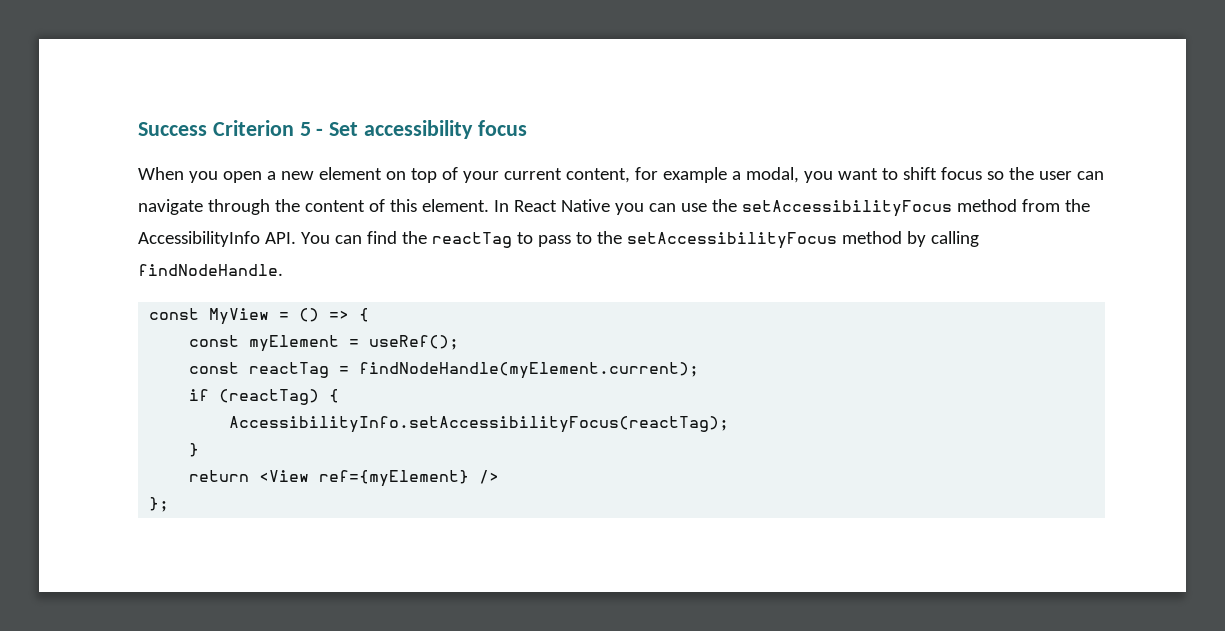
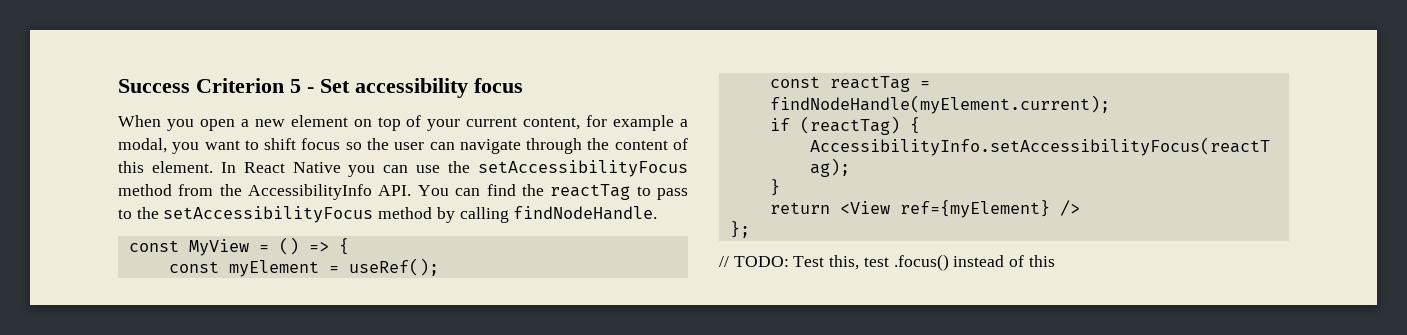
+ // TODO: Test this, test .focus() instead of this

